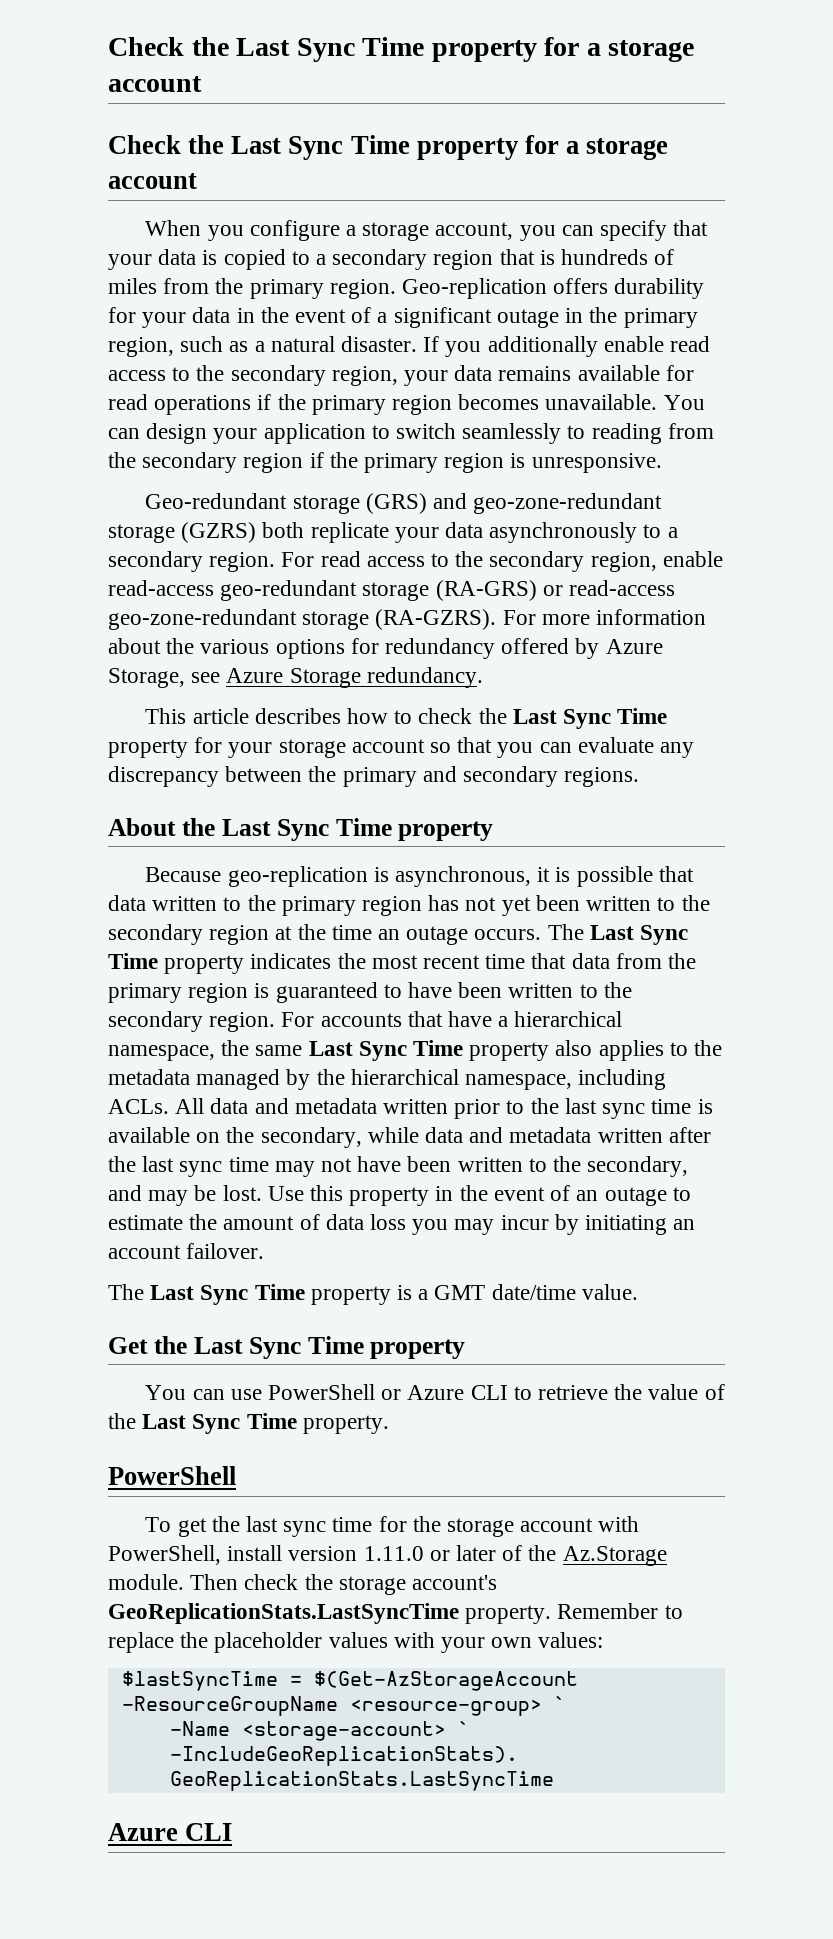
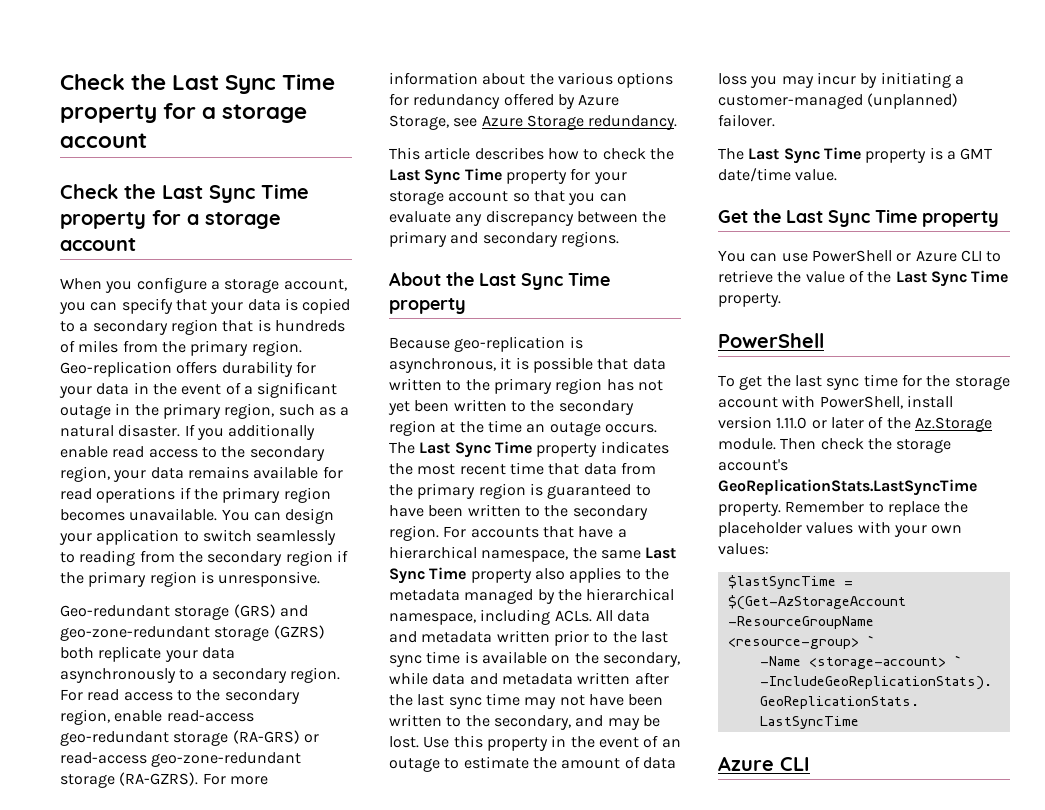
- Use this property in the event of an outage to estimate the amount of data loss you may incur by initiating an account failover.
+ Use this property in the event of an outage to estimate the amount of data loss you may incur by initiating a customer-managed (unplanned) failover.

